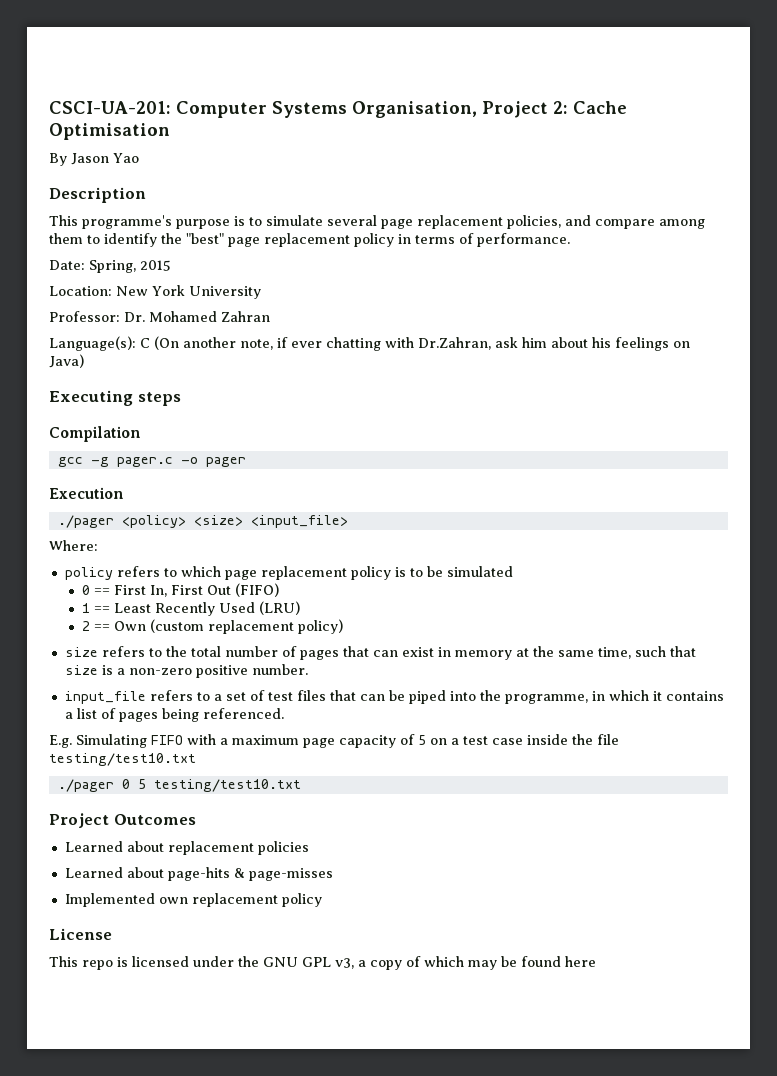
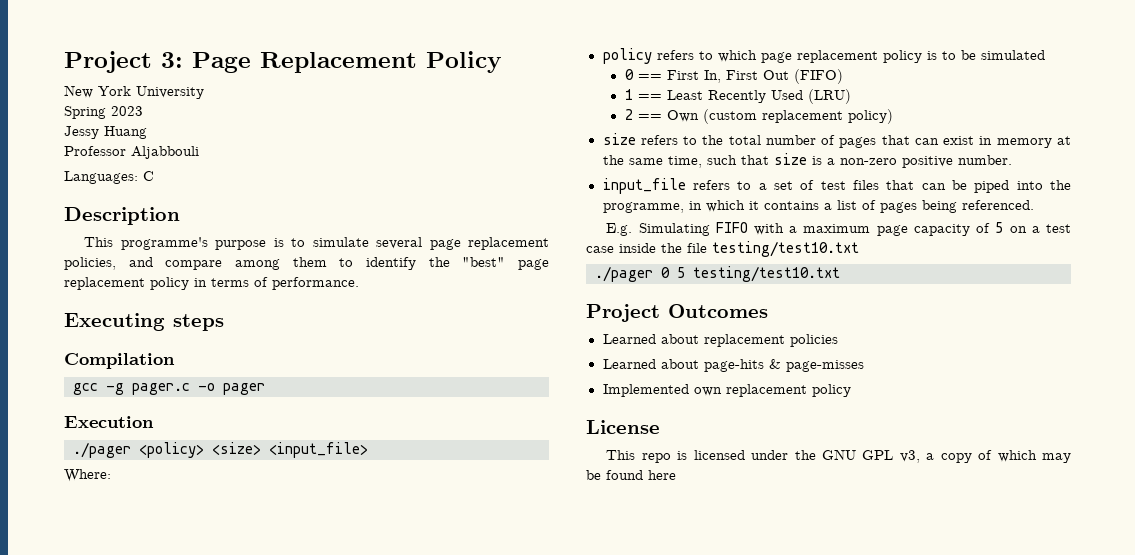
- CSCI-UA-201: Computer Systems Organisation, Project 2: Cache Optimisation
- By Jason Yao
+ Project 3: Page Replacement Policy
+ New York University
+ Spring 2023
+ Jessy Huang
+ Professor Aljabbouli
+ Languages: C
- Date: Spring, 2015
- Location: New York University
- Professor: Dr. Mohamed Zahran
- Language(s): C (On another note, if ever chatting with Dr.Zahran, ask him about his feelings on Java)

